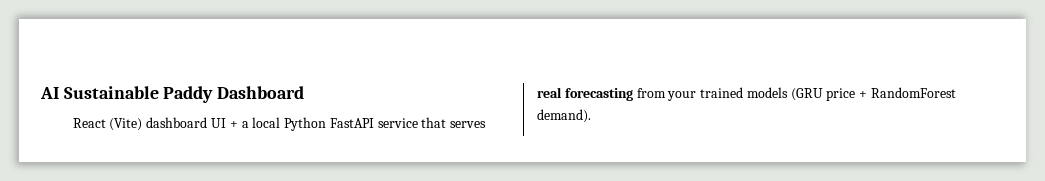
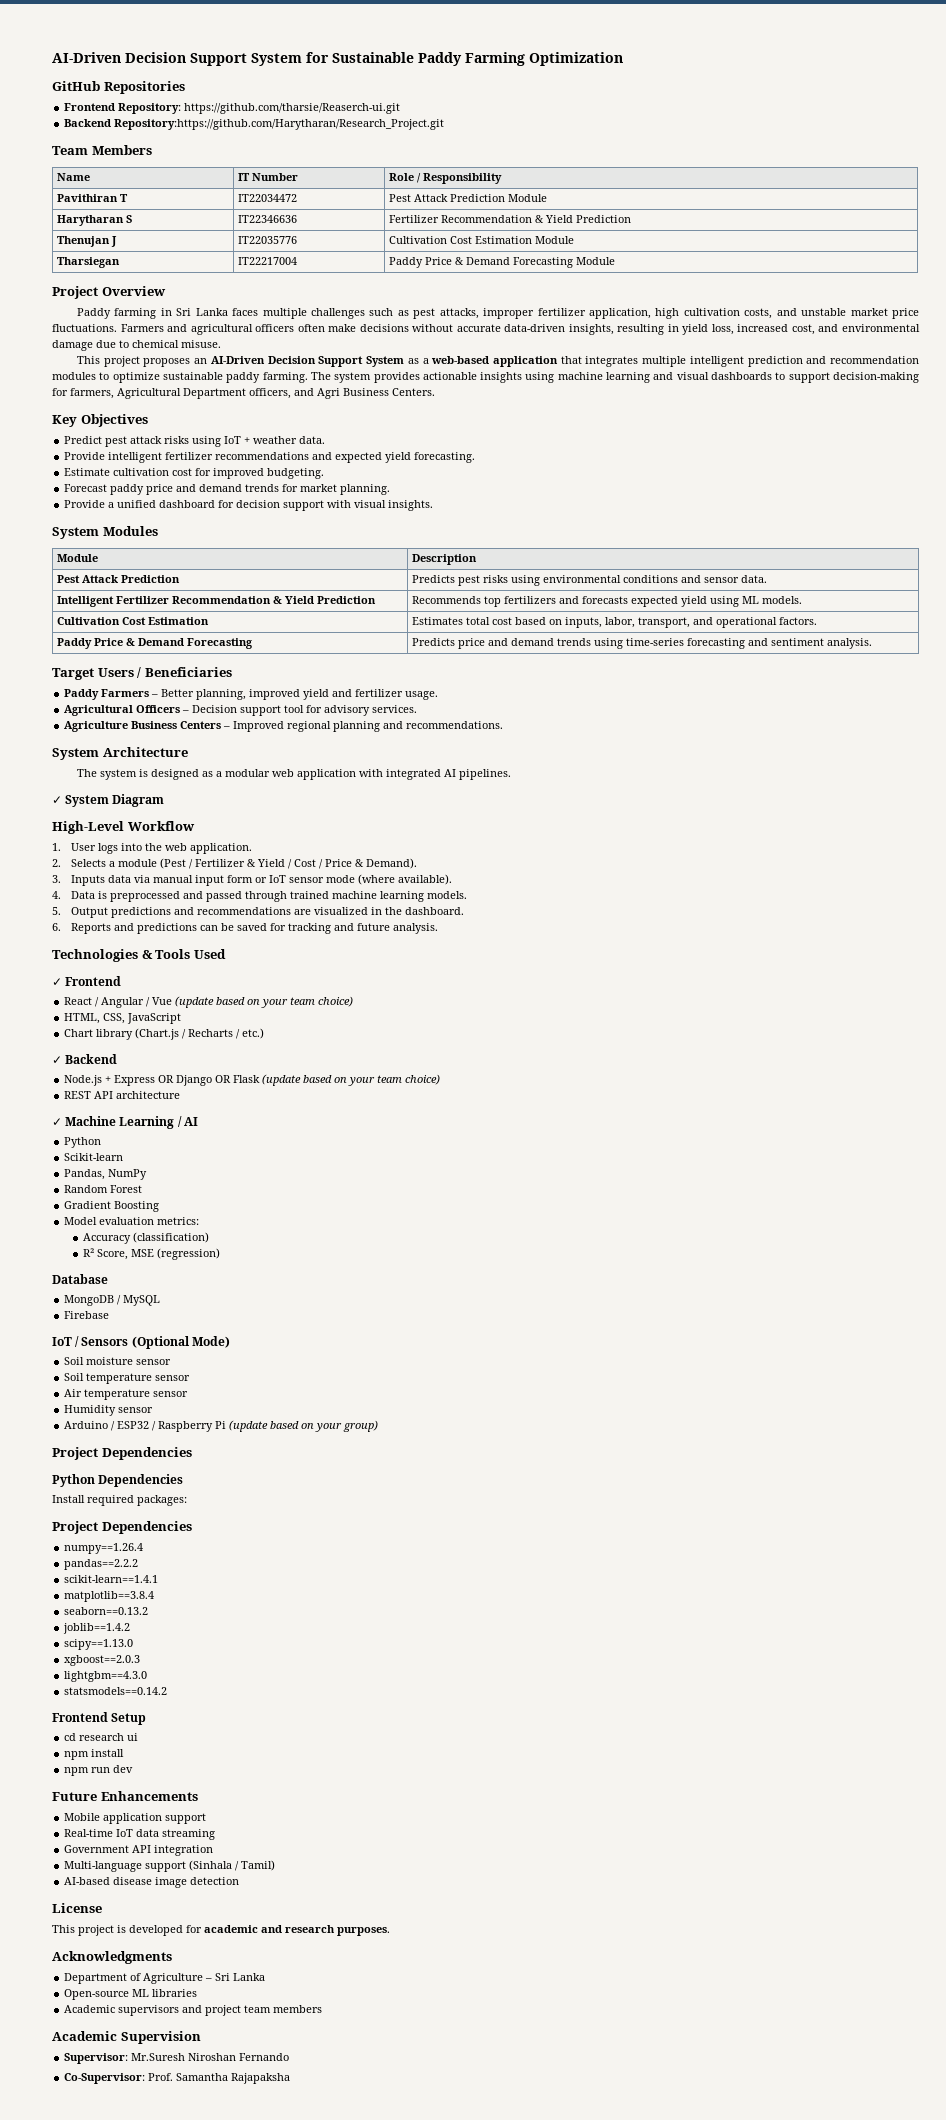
- AI Sustainable Paddy Dashboard
- React (Vite) dashboard UI + a local Python FastAPI service that serves real forecasting from your trained models (GRU price + RandomForest demand).
+ AI-Driven Decision Support System for Sustainable Paddy Farming Optimization
+ GitHub Repositories
+ Frontend Repository: https://github.com/tharsie/Reaserch-ui.git
+ Backend Repository:https://github.com/Harytharan/Research_Project.git
+ Team Members
+ Name | IT Number | Role / Responsibility
+ Pavithiran T | IT22034472 | Pest Attack Prediction Module
+ Harytharan S | IT22346636 | Fertilizer Recommendation & Yield Prediction
+ Thenujan J | IT22035776 | Cultivation Cost Estimation Module
+ Tharsiegan | IT22217004 | Paddy Price & Demand Forecasting Module
+ Project Overview
+ Paddy farming in Sri Lanka faces multiple challenges such as pest attacks, improper fertilizer application, high cultivation costs, and unstable market price fluctuations. Farmers and agricultural officers often make decisions without accurate data-driven insights, resulting in yield loss, increased cost, and environmental damage due to chemical misuse.
+ This project proposes an AI-Driven Decision Support System as a web-based application that integrates multiple intelligent prediction and recommendation modules to optimize sustainable paddy farming. The system provides actionable insights using machine learning and visual dashboards to support decision-making for farmers, Agricultural Department officers, and Agri Business Centers.
+ Key Objectives
+ Predict pest attack risks using IoT + weather data.
+ Provide intelligent fertilizer recommendations and expected yield forecasting.
+ Estimate cultivation cost for improved budgeting.
+ Forecast paddy price and demand trends for market planning.
+ Provide a unified dashboard for decision support with visual insights.
+ System Modules
+ Module | Description
+ Pest Attack Prediction | Predicts pest risks using environmental conditions and sensor data.
+ Intelligent Fertilizer Recommendation & Yield Prediction | Recommends top fertilizers and forecasts expected yield using ML models.
+ Cultivation Cost Estimation | Estimates total cost based on inputs, labor, transport, and operational factors.
+ Paddy Price & Demand Forecasting | Predicts price and demand trends using time-series forecasting and sentiment analysis.
+ Target Users / Beneficiaries
+ Paddy Farmers – Better planning, improved yield and fertilizer usage.
+ Agricultural Officers – Decision support tool for advisory services.
+ Agriculture Business Centers – Improved regional planning and recommendations.
+ System Architecture
+ The system is designed as a modular web application with integrated AI pipelines.
+ ✓ System Diagram
+ High-Level Workflow
+ 1. User logs into the web application.
+ 2. Selects a module (Pest / Fertilizer & Yield / Cost / Price & Demand).
+ 3. Inputs data via manual input form or IoT sensor mode (where available).
+ 4. Data is preprocessed and passed through trained machine learning models.
+ 5. Output predictions and recommendations are visualized in the dashboard.
+ 6. Reports and predictions can be saved for tracking and future analysis.
+ Technologies & Tools Used
+ ✓ Frontend
+ React / Angular / Vue (update based on your team choice)
+ HTML, CSS, JavaScript
+ Chart library (Chart.js / Recharts / etc.)
+ ✓ Backend
+ Node.js + Express OR Django OR Flask (update based on your team choice)
+ REST API architecture
+ ✓ Machine Learning / AI
+ Python
+ Scikit-learn
+ Pandas, NumPy
+ Random Forest
+ Gradient Boosting
+ Model evaluation metrics:
+ Accuracy (classification)
+ R² Score, MSE (regression)
+ Database
+ MongoDB / MySQL
+ Firebase
+ IoT / Sensors (Optional Mode)
+ Soil moisture sensor
+ Soil temperature sensor
+ Air temperature sensor
+ Humidity sensor
+ Arduino / ESP32 / Raspberry Pi (update based on your group)
+ Project Dependencies
+ Python Dependencies
+ Install required packages:
+ Project Dependencies
+ numpy==1.26.4
+ pandas==2.2.2
+ scikit-learn==1.4.1
+ matplotlib==3.8.4
+ seaborn==0.13.2
+ joblib==1.4.2
+ scipy==1.13.0
+ xgboost==2.0.3
+ lightgbm==4.3.0
+ statsmodels==0.14.2
+ Frontend Setup
+ cd research ui
+ npm install
+ npm run dev
+ Future Enhancements
+ Mobile application support
+ Real-time IoT data streaming
+ Government API integration
+ Multi-language support (Sinhala / Tamil)
+ AI-based disease image detection
+ License
+ This project is developed for academic and research purposes.
+ Acknowledgments
+ Department of Agriculture – Sri Lanka
+ Open-source ML libraries
+ Academic supervisors and project team members
+ Academic Supervision
+ Supervisor: Mr.Suresh Niroshan Fernando
+ Co-Supervisor: Prof. Samantha Rajapaksha

